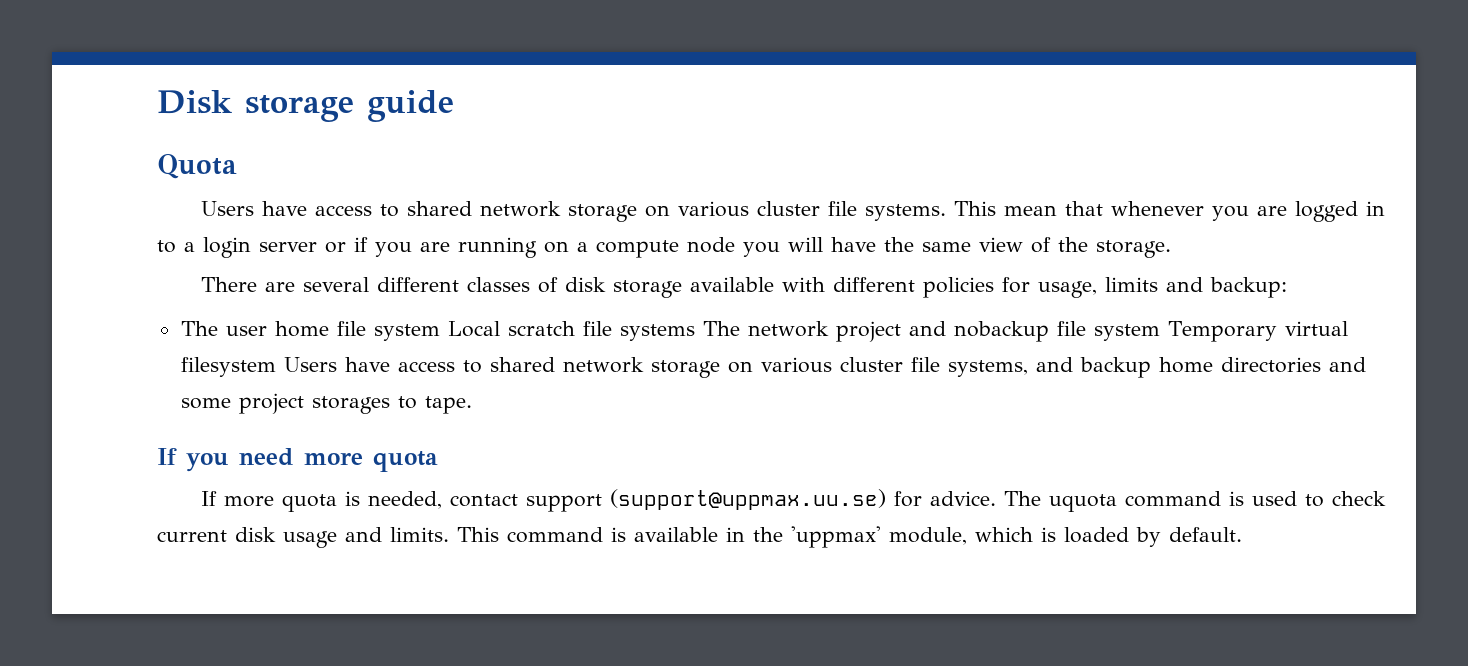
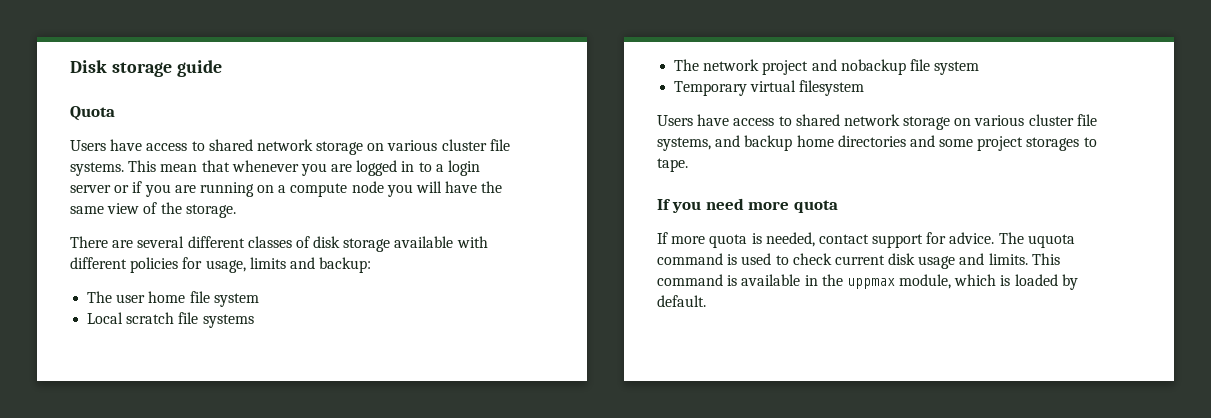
- The user home file system Local scratch file systems The network project and nobackup file system Temporary virtual filesystem Users have access to shared network storage on various cluster file systems, and backup home directories and some project storages to tape.
+ The user home file system
+ Local scratch file systems
+ The network project and nobackup file system
+ Temporary virtual filesystem
+ Users have access to shared network storage on various cluster file systems, and backup home directories and some project storages to tape.
- If more quota is needed, contact support (support@uppmax.uu.se) for advice.
+ If more quota is needed, contact support for advice.
- This command is available in the 'uppmax' module, which is loaded by default.
+ This command is available in the uppmax module, which is loaded by default.

